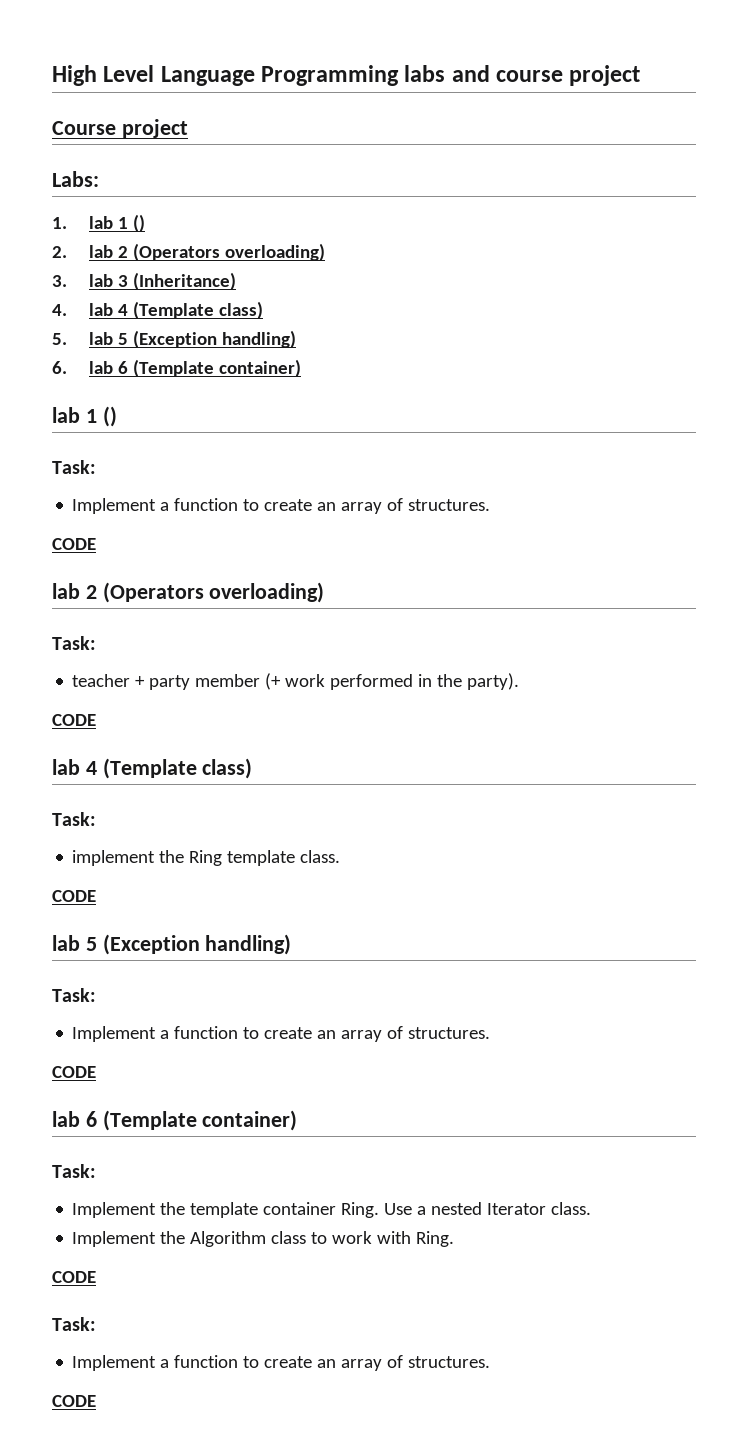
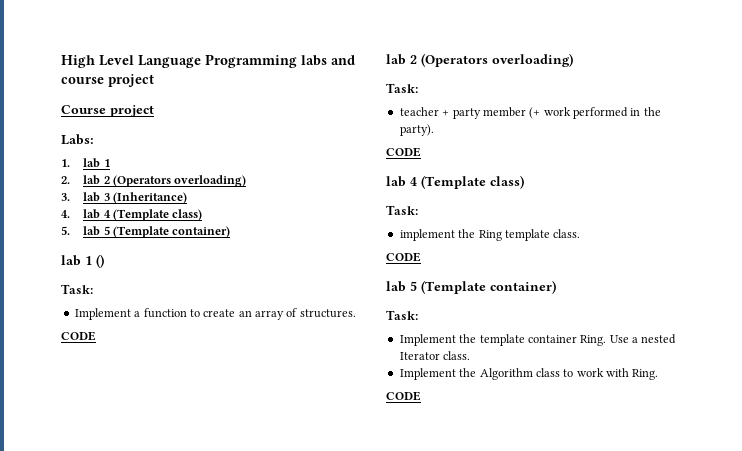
- 1. lab 1 ()
+ 1. lab 1
- 5. lab 5 (Exception handling)
- 6. lab 6 (Template container)
+ 5. lab 5 (Template container)
  implement the Ring template class.
  CODE
- lab 5 (Exception handling)
- Task:
- Implement a function to create an array of structures.
- CODE
- lab 6 (Template container)
+ lab 5 (Template container)
  Implement the Algorithm class to work with Ring.
- CODE
- Task:
- Implement a function to create an array of structures.

